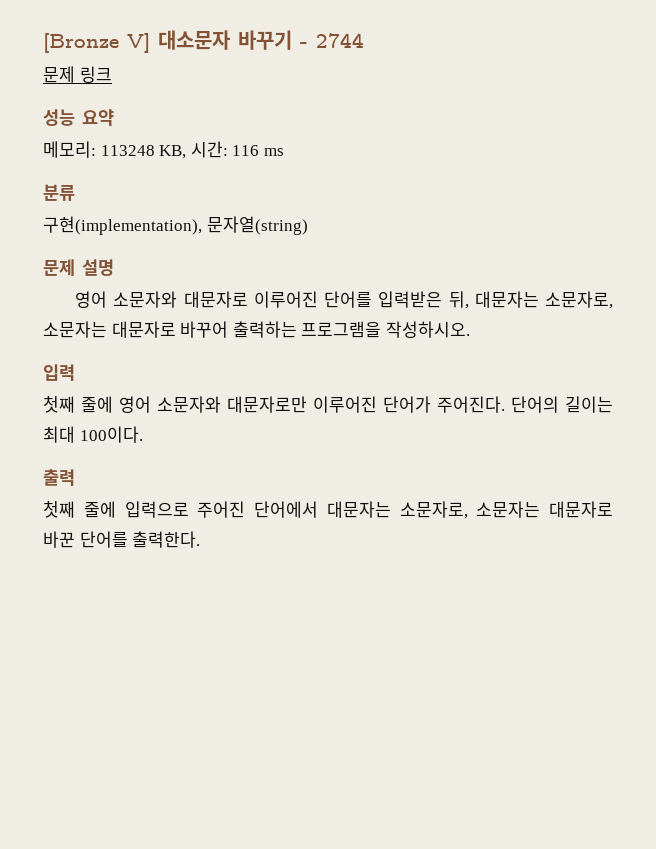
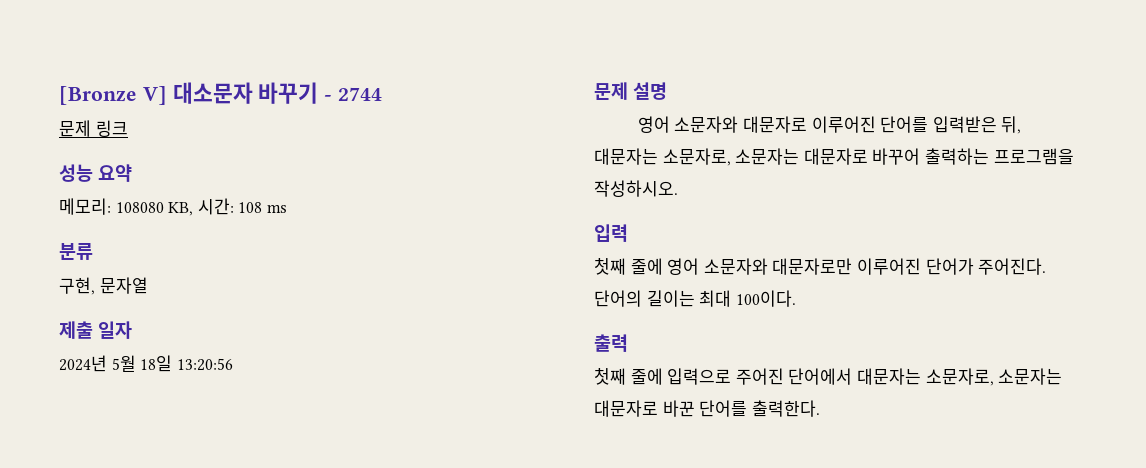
- 메모리: 113248 KB, 시간: 116 ms
+ 메모리: 108080 KB, 시간: 108 ms
- 구현(implementation), 문자열(string)
+ 구현, 문자열
+ 제출 일자
+ 2024년 5월 18일 13:20:56

